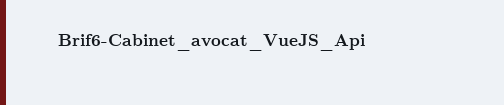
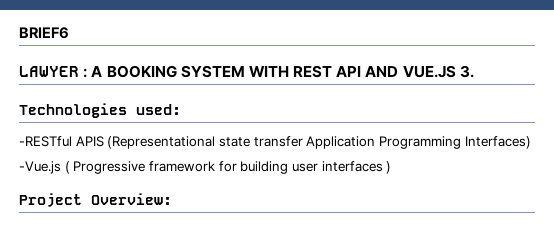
- Brif6-Cabinet_avocat_VueJS_Api
+ BRIEF6
+ LAWYER : A BOOKING SYSTEM WITH REST API AND VUE.JS 3.
+ Technologies used:
+ -RESTful APIS (Representational state transfer Application Programming Interfaces)
+ -Vue.js ( Progressive framework for building user interfaces )
+ Project Overview:

